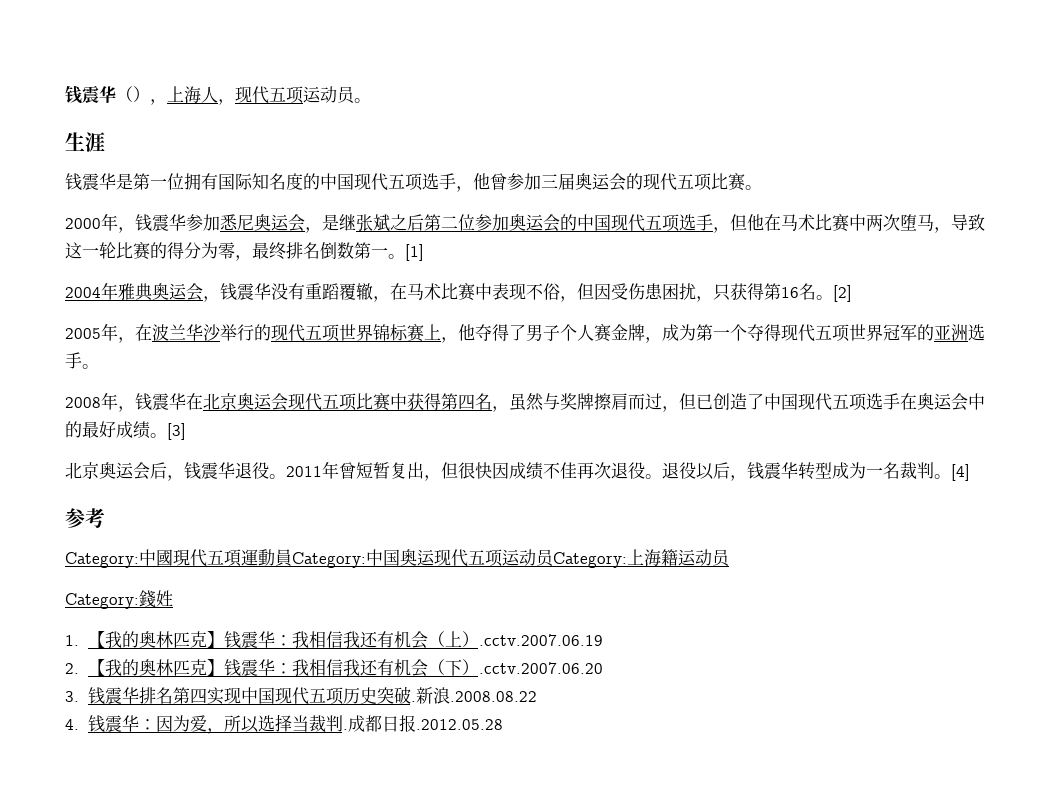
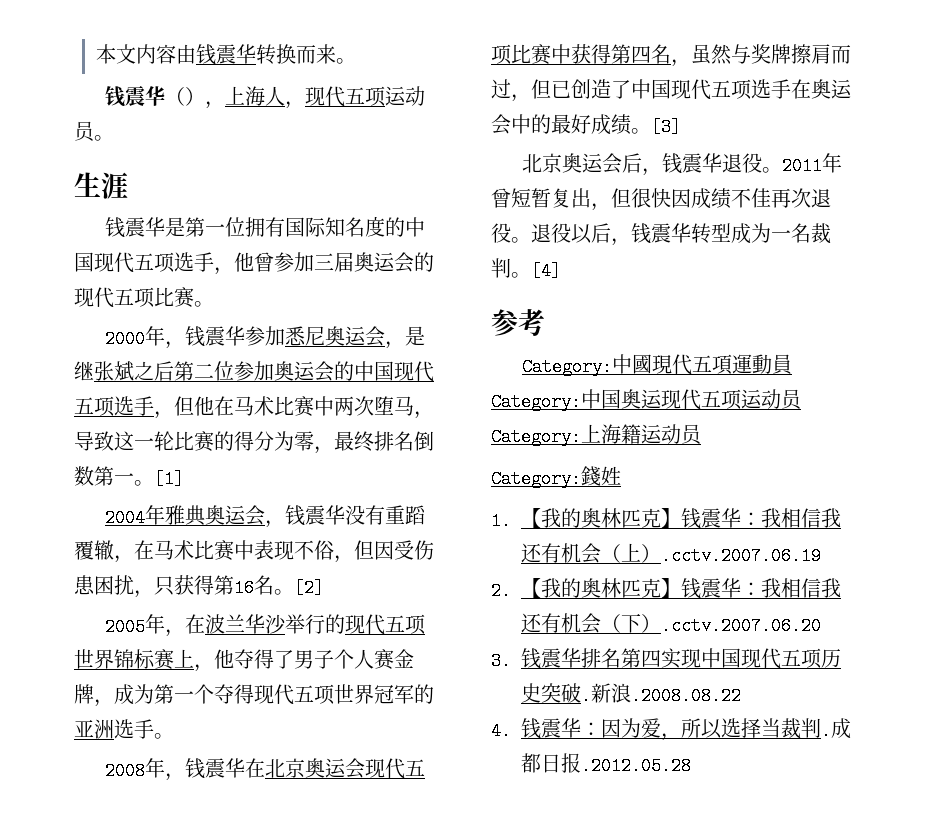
+ 本文内容由钱震华转换而来。

